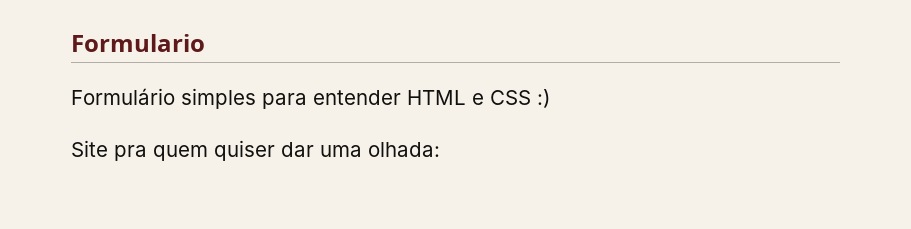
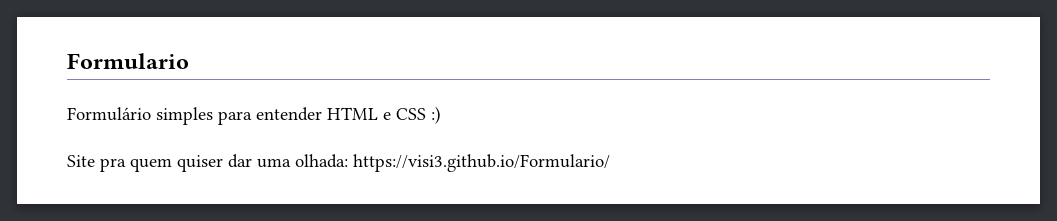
- Site pra quem quiser dar uma olhada:
+ Site pra quem quiser dar uma olhada: https://visi3.github.io/Formulario/

